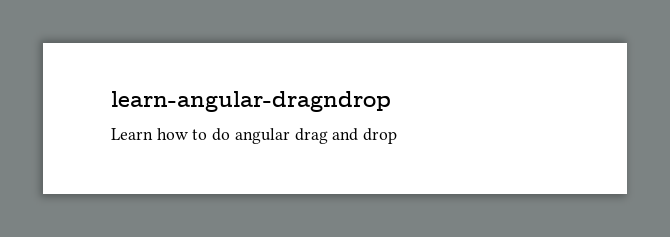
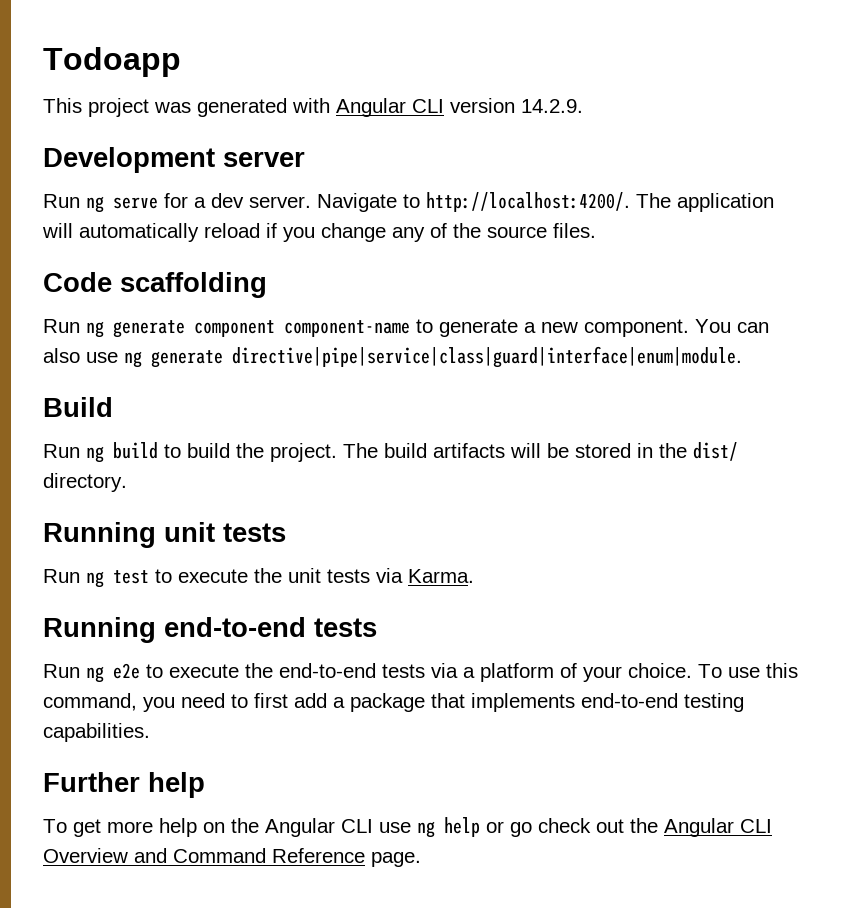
- learn-angular-dragndrop
- Learn how to do angular drag and drop
+ Todoapp
+ This project was generated with Angular CLI version 14.2.9.
+ Development server
+ Run ng serve for a dev server. Navigate to http://localhost:4200/. The application will automatically reload if you change any of the source files.
+ Code scaffolding
+ Run ng generate component component-name to generate a new component. You can also use ng generate directive|pipe|service|class|guard|interface|enum|module.
+ Build
+ Run ng build to build the project. The build artifacts will be stored in the dist/ directory.
+ Running unit tests
+ Run ng test to execute the unit tests via Karma.
+ Running end-to-end tests
+ Run ng e2e to execute the end-to-end tests via a platform of your choice. To use this command, you need to first add a package that implements end-to-end testing capabilities.
+ Further help
+ To get more help on the Angular CLI use ng help or go check out the Angular CLI Overview and Command Reference page.

